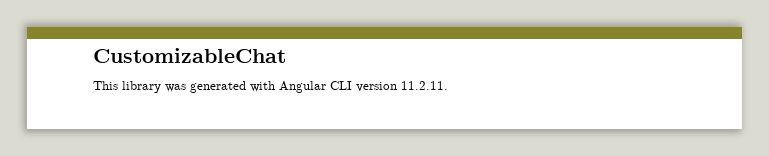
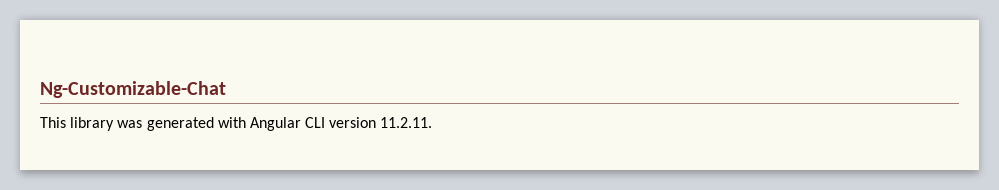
- CustomizableChat
+ Ng-Customizable-Chat

